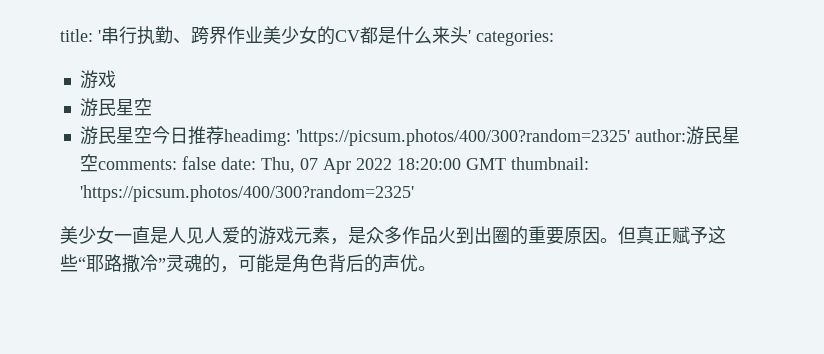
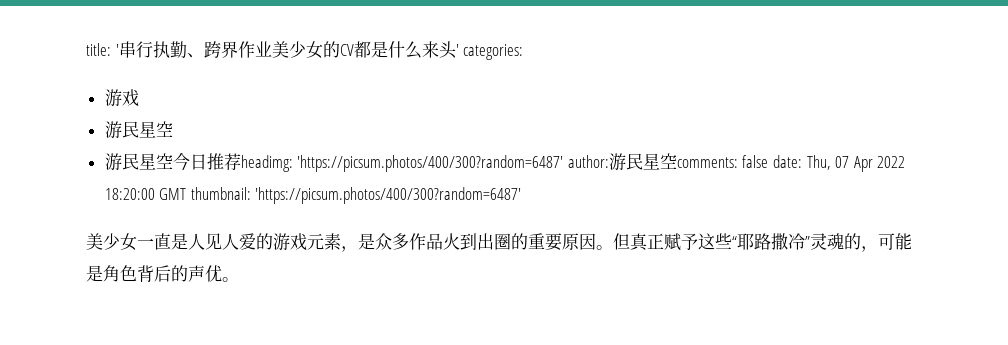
- 游民星空今日推荐headimg: 'https://picsum.photos/400/300?random=2325' author:游民星空comments: false date: Thu, 07 Apr 2022 18:20:00 GMT thumbnail: 'https://picsum.photos/400/300?random=2325'
+ 游民星空今日推荐headimg: 'https://picsum.photos/400/300?random=6487' author:游民星空comments: false date: Thu, 07 Apr 2022 18:20:00 GMT thumbnail: 'https://picsum.photos/400/300?random=6487'

